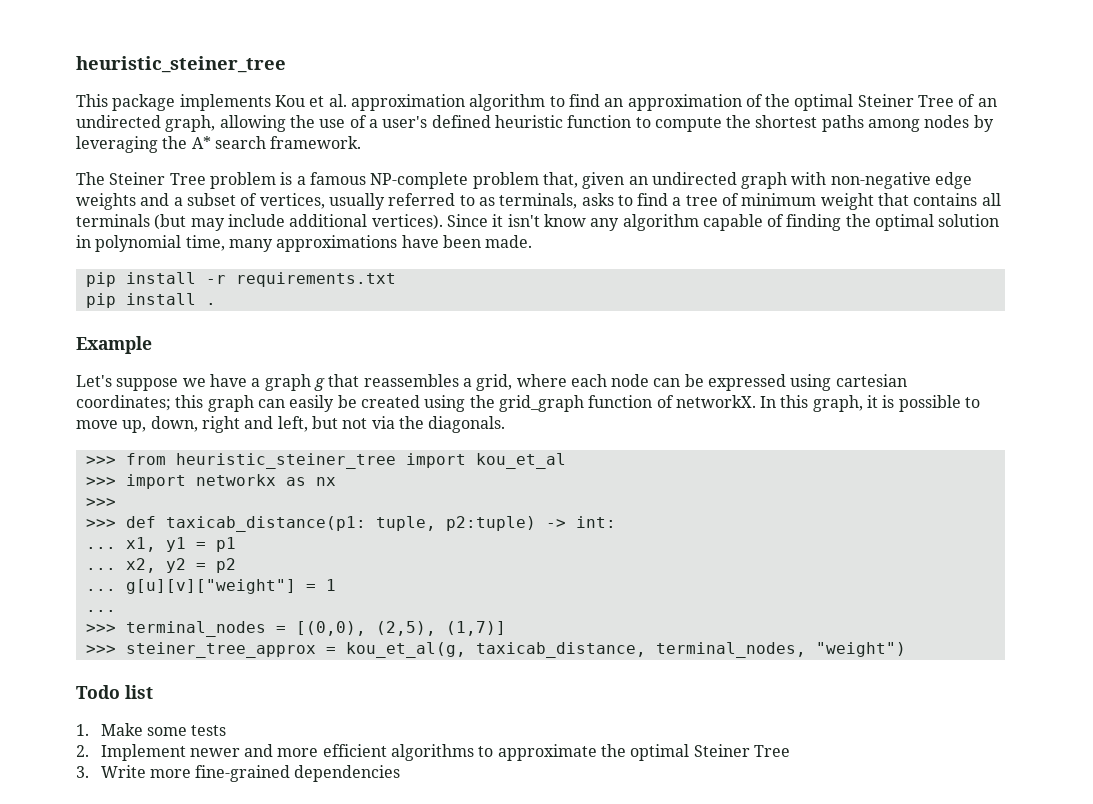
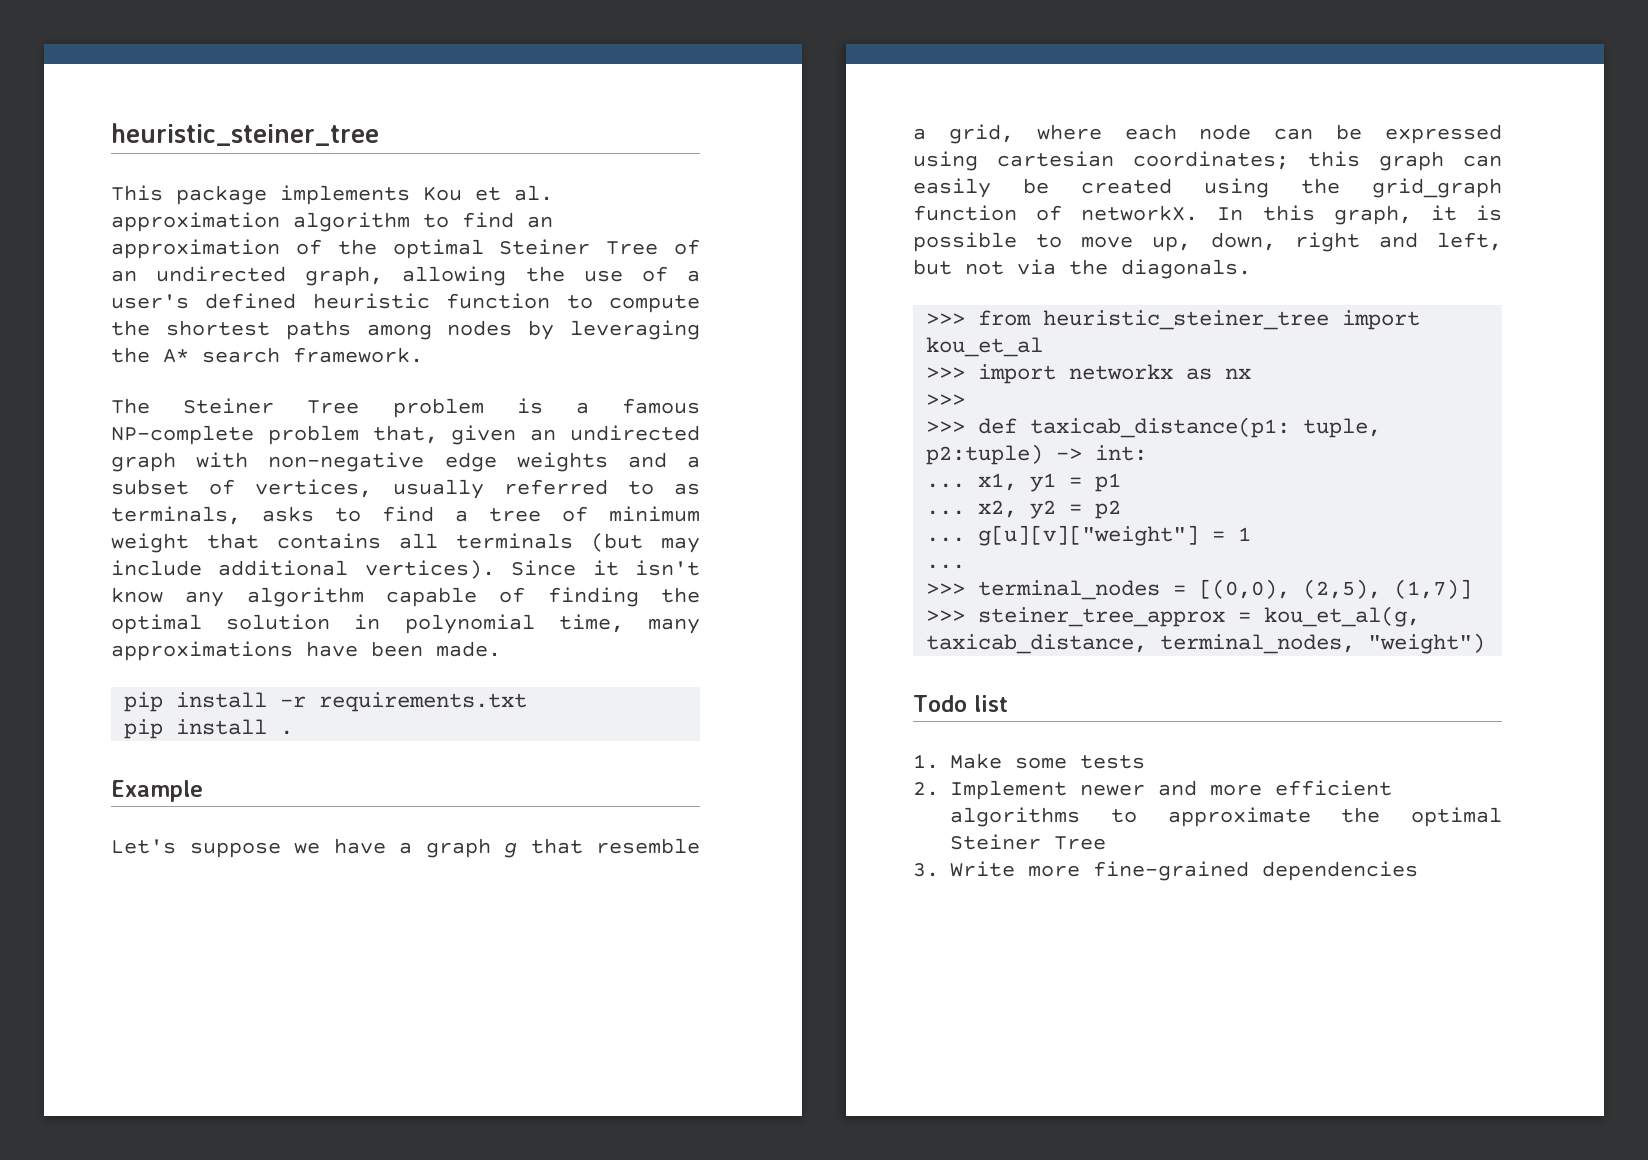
- Let's suppose we have a graph g that reassembles a grid, where each node can be expressed using cartesian coordinates; this graph can easily be created using the grid_graph function of networkX.
+ Let's suppose we have a graph g that resemble a grid, where each node can be expressed using cartesian coordinates; this graph can easily be created using the grid_graph function of networkX.

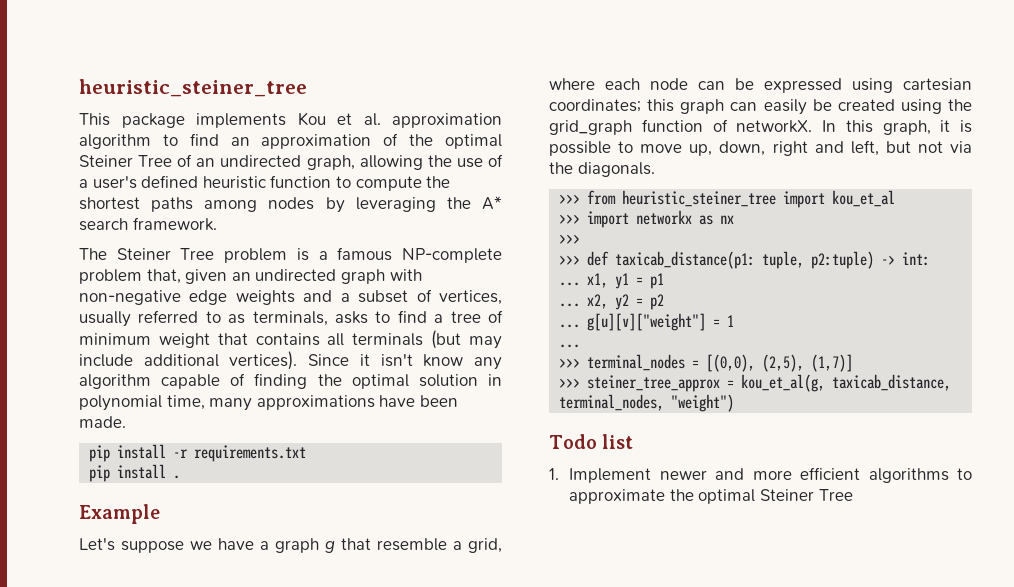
- 1. Make some tests
- 2. Implement newer and more efficient algorithms to approximate the optimal Steiner Tree
+ 1. Implement newer and more efficient algorithms to approximate the optimal Steiner Tree
- 3. Write more fine-grained dependencies

